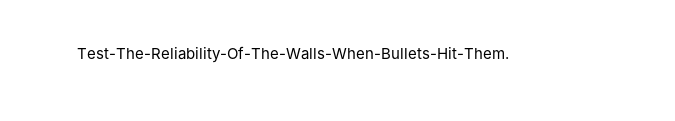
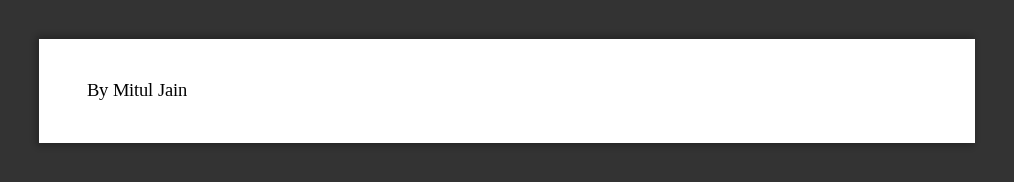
- Test-The-Reliability-Of-The-Walls-When-Bullets-Hit-Them.
+ By Mitul Jain

